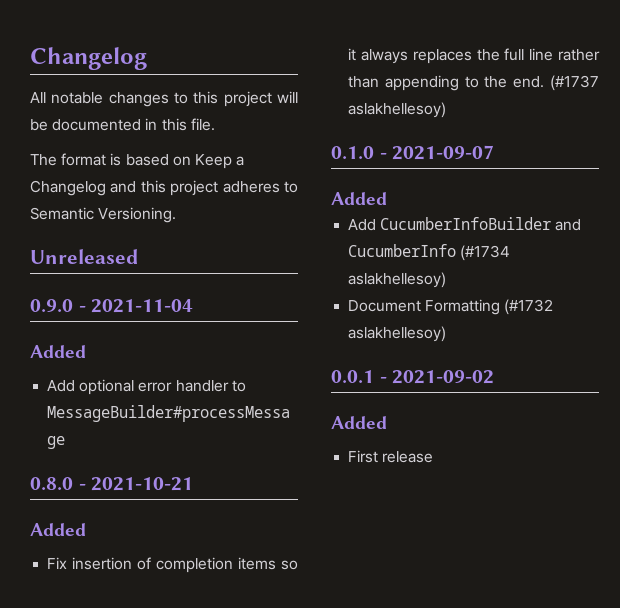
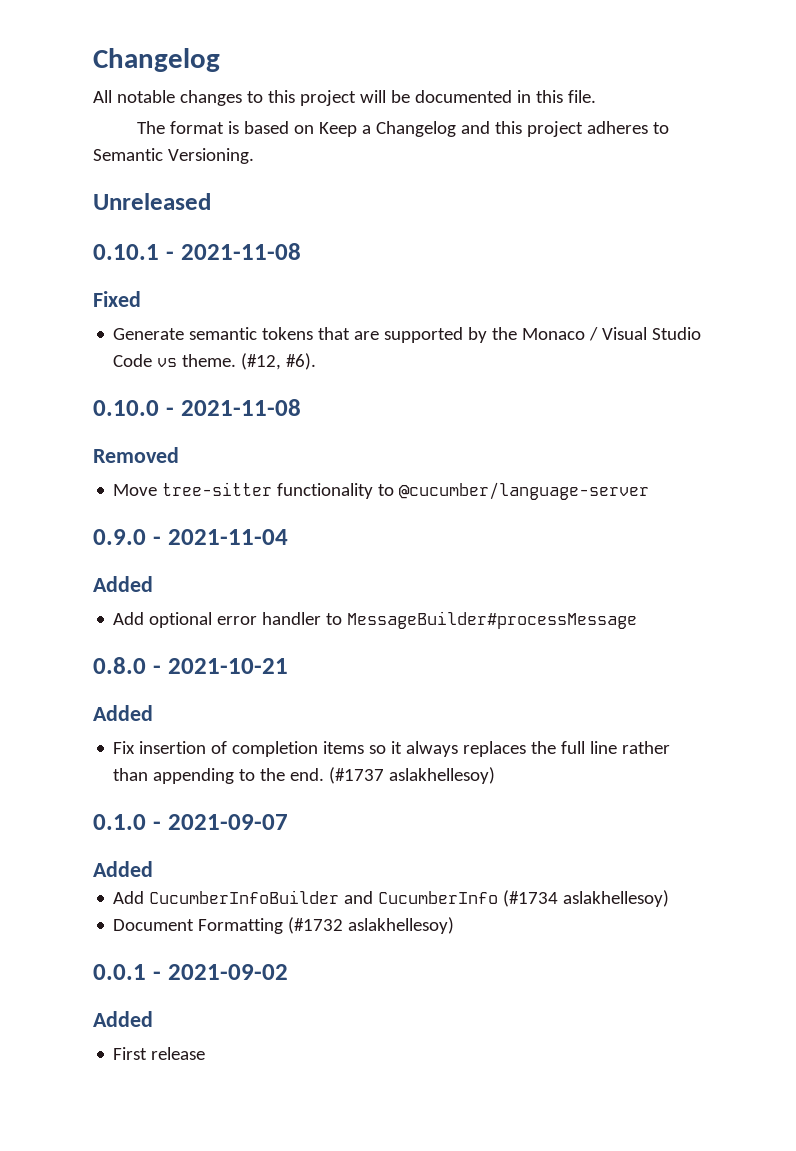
+ 0.10.1 - 2021-11-08
+ Fixed
+ Generate semantic tokens that are supported by the Monaco / Visual Studio Code vs theme. (#12, #6).
+ 0.10.0 - 2021-11-08
+ Removed
+ Move tree-sitter functionality to @cucumber/language-server

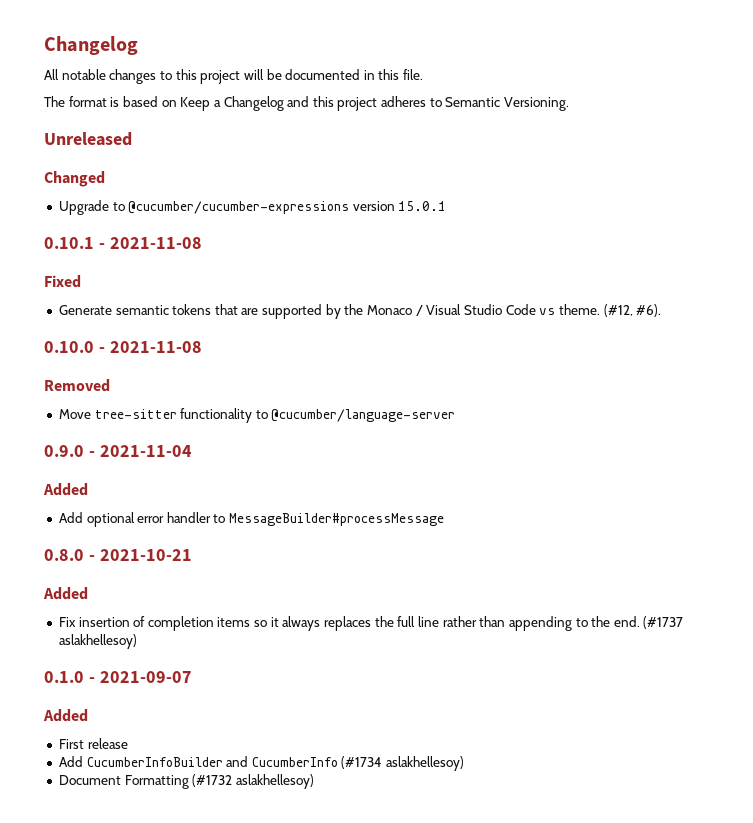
+ Changed
+ Upgrade to @cucumber/cucumber-expressions version 15.0.1
+ First release
- 0.0.1 - 2021-09-02
- Added
- First release

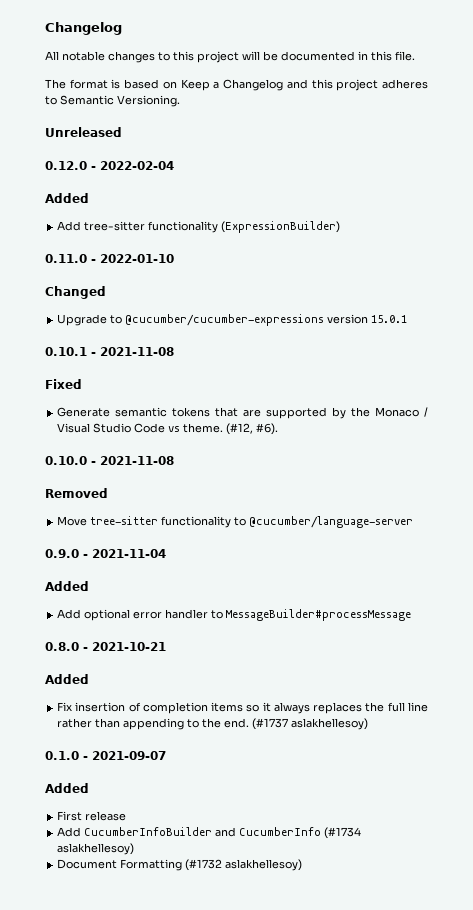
+ 0.12.0 - 2022-02-04
+ Added
+ Add tree-sitter functionality (ExpressionBuilder)
+ 0.11.0 - 2022-01-10

